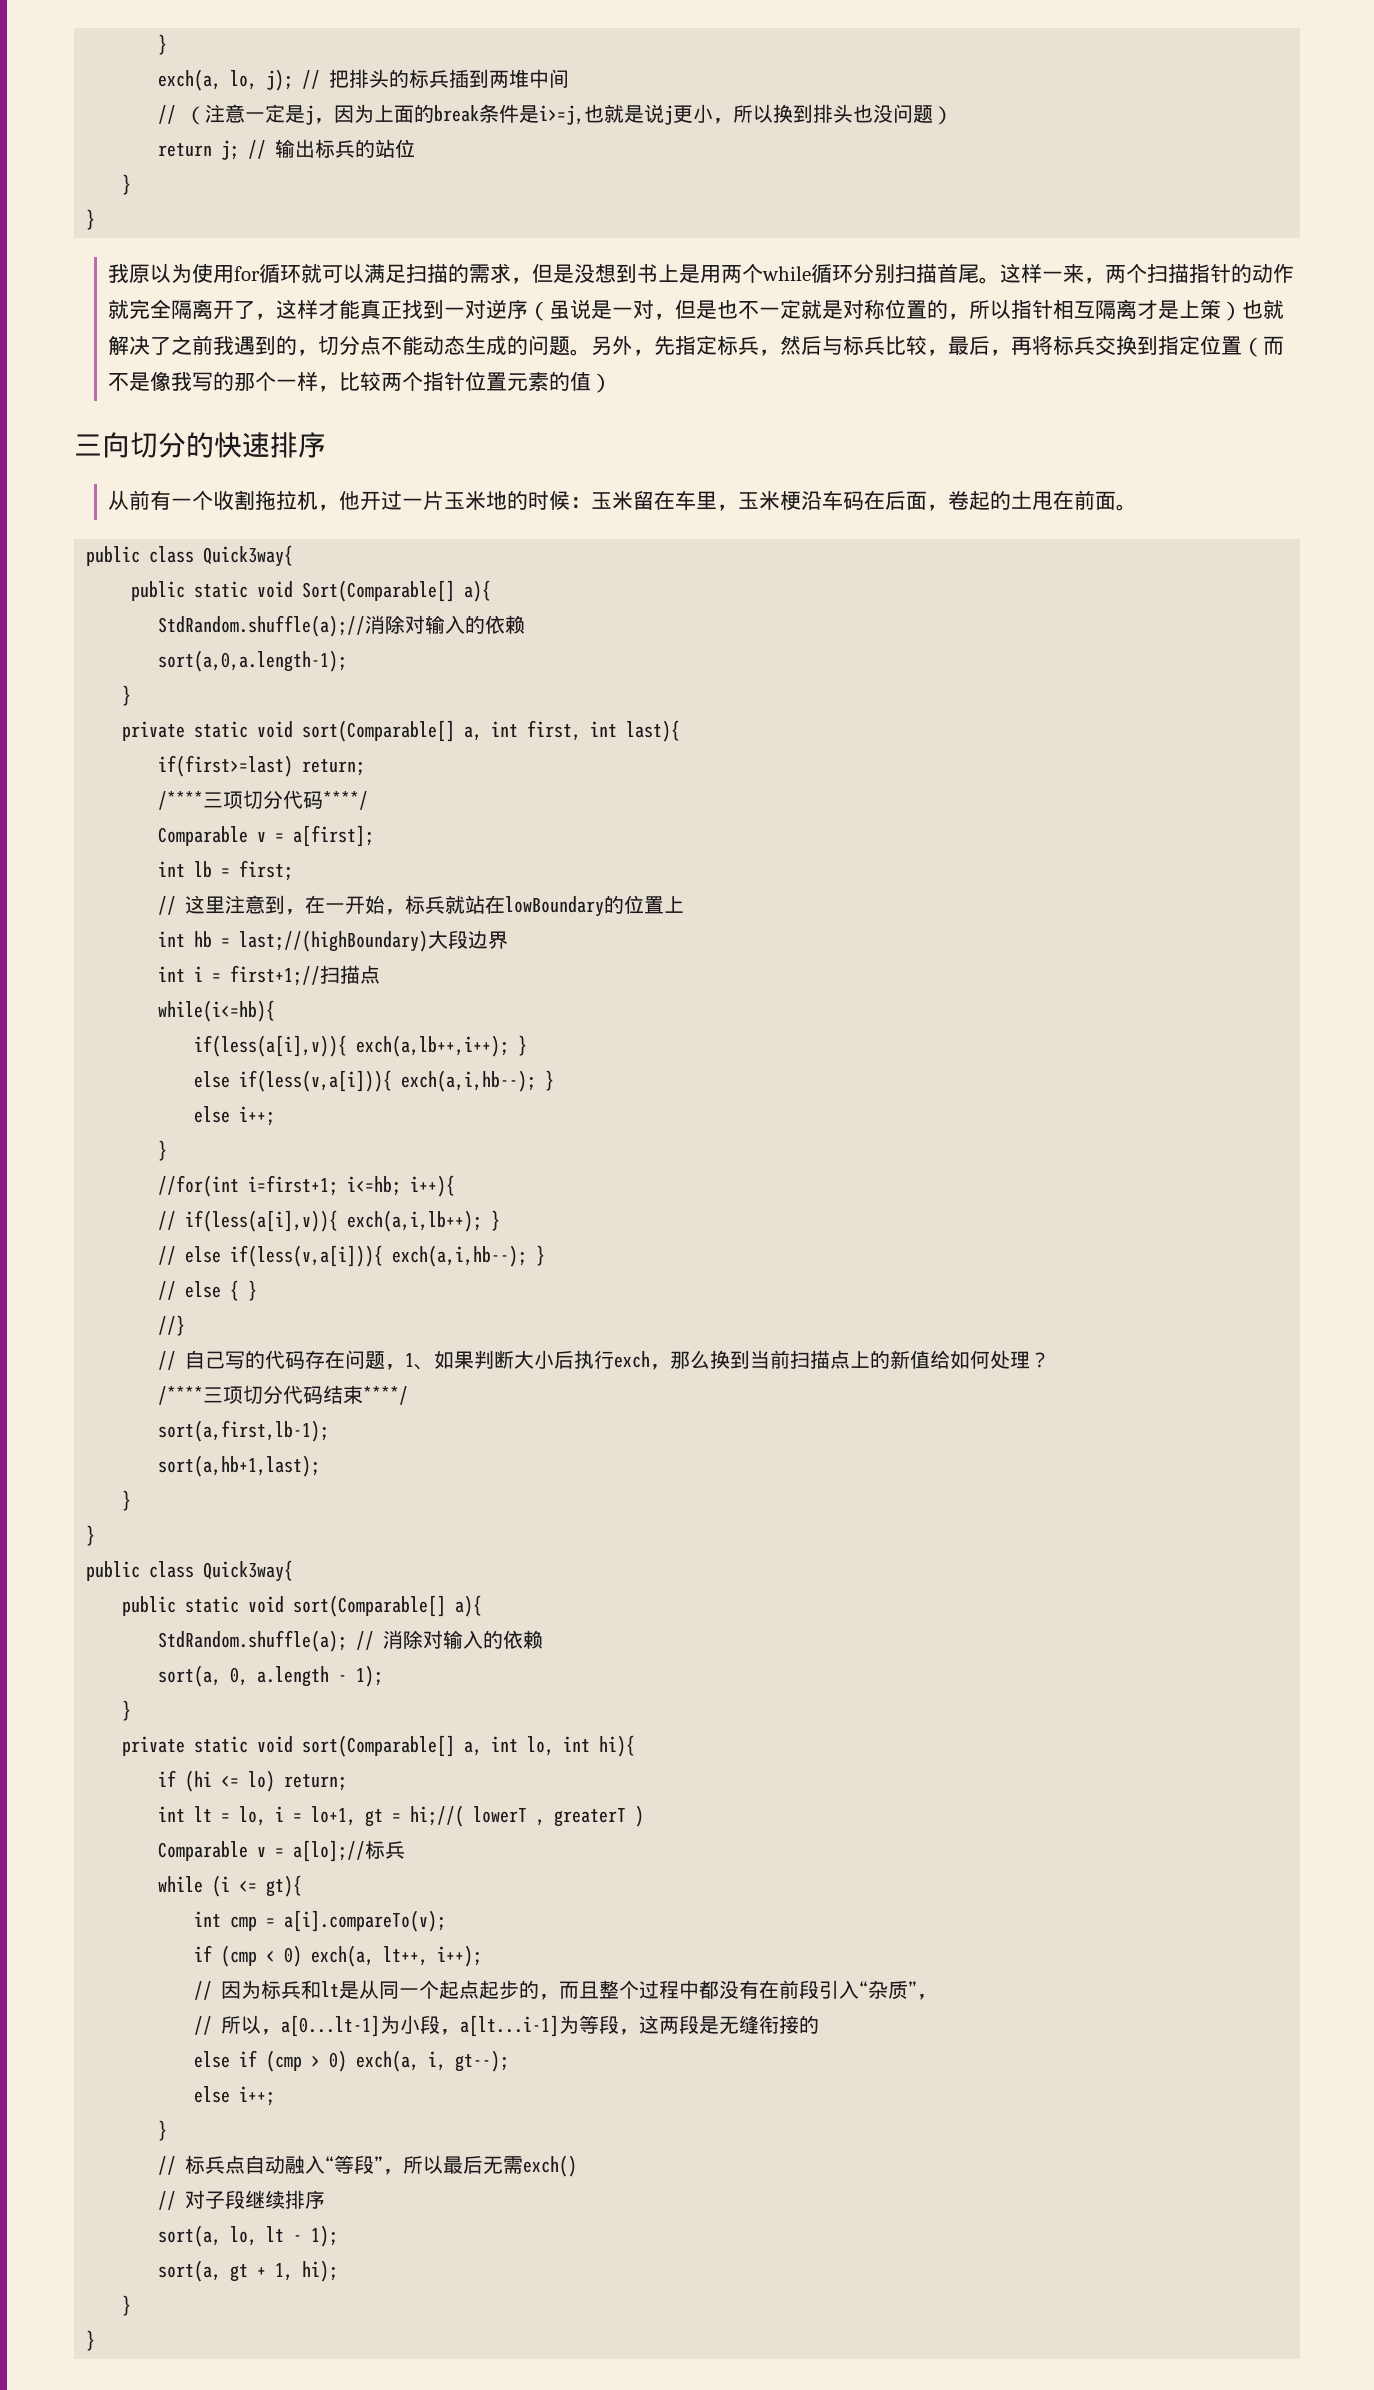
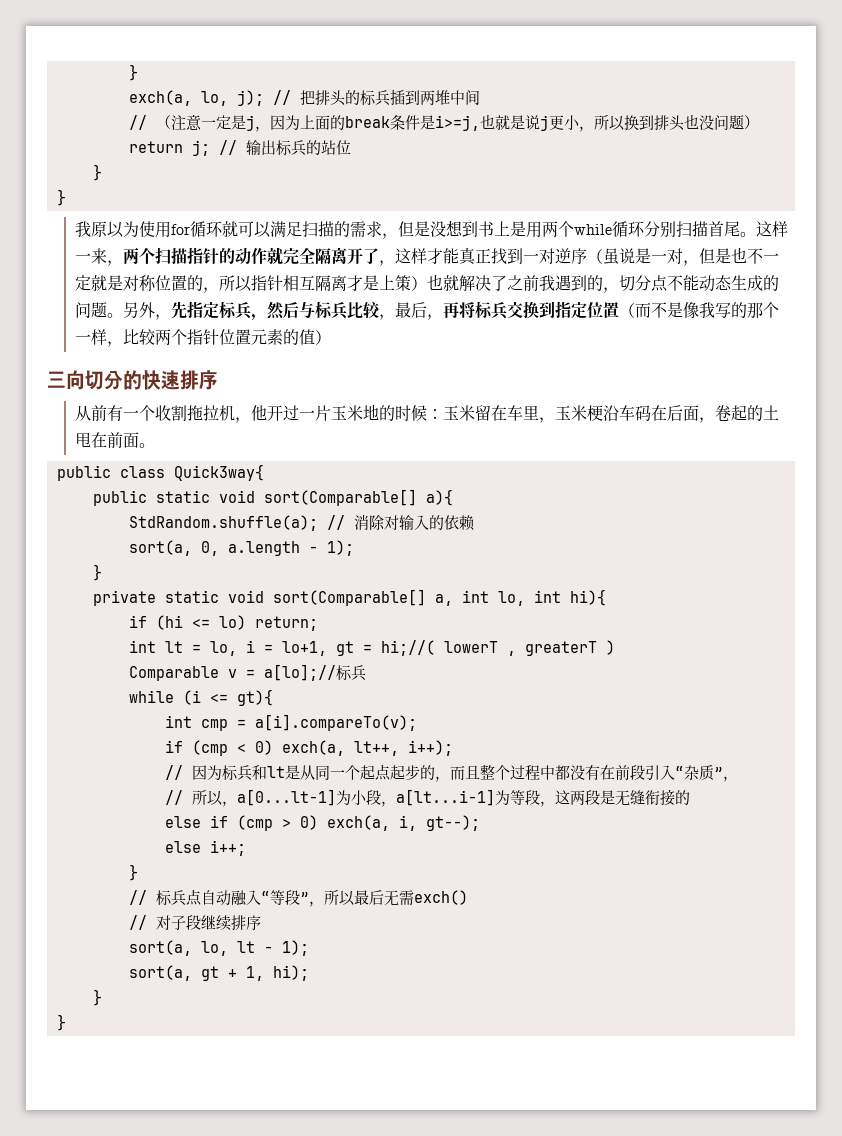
- public static void Sort(Comparable[] a){
- StdRandom.shuffle(a);//消除对输入的依赖
- sort(a,0,a.length-1);
- }
- private static void sort(Comparable[] a, int first, int last){
- if(first>=last) return;
- /****三项切分代码****/
- Comparable v = a[first];
- int lb = first;
- // 这里注意到，在一开始，标兵就站在lowBoundary的位置上
- int hb = last;//(highBoundary)大段边界
- int i = first+1;//扫描点
- while(i<=hb){
- if(less(a[i],v)){ exch(a,lb++,i++); }
- else if(less(v,a[i])){ exch(a,i,hb--); }
- else i++;
- }
- //for(int i=first+1; i<=hb; i++){
- // if(less(a[i],v)){ exch(a,i,lb++); }
- // else if(less(v,a[i])){ exch(a,i,hb--); }
- // else { }
- //}
- // 自己写的代码存在问题，1、如果判断大小后执行exch，那么换到当前扫描点上的新值给如何处理？
- /****三项切分代码结束****/
- sort(a,first,lb-1);
- sort(a,hb+1,last);
- }
- }
- public class Quick3way{

